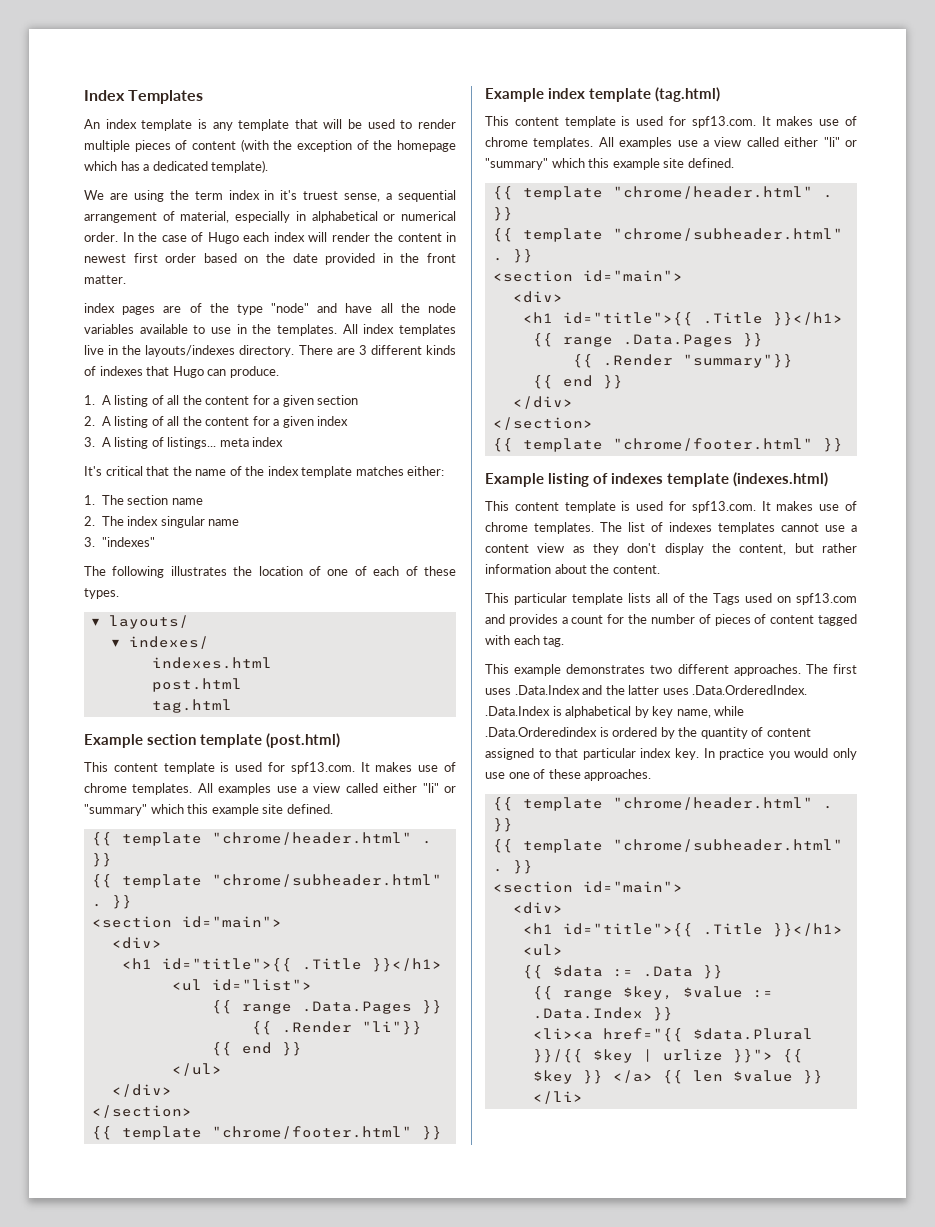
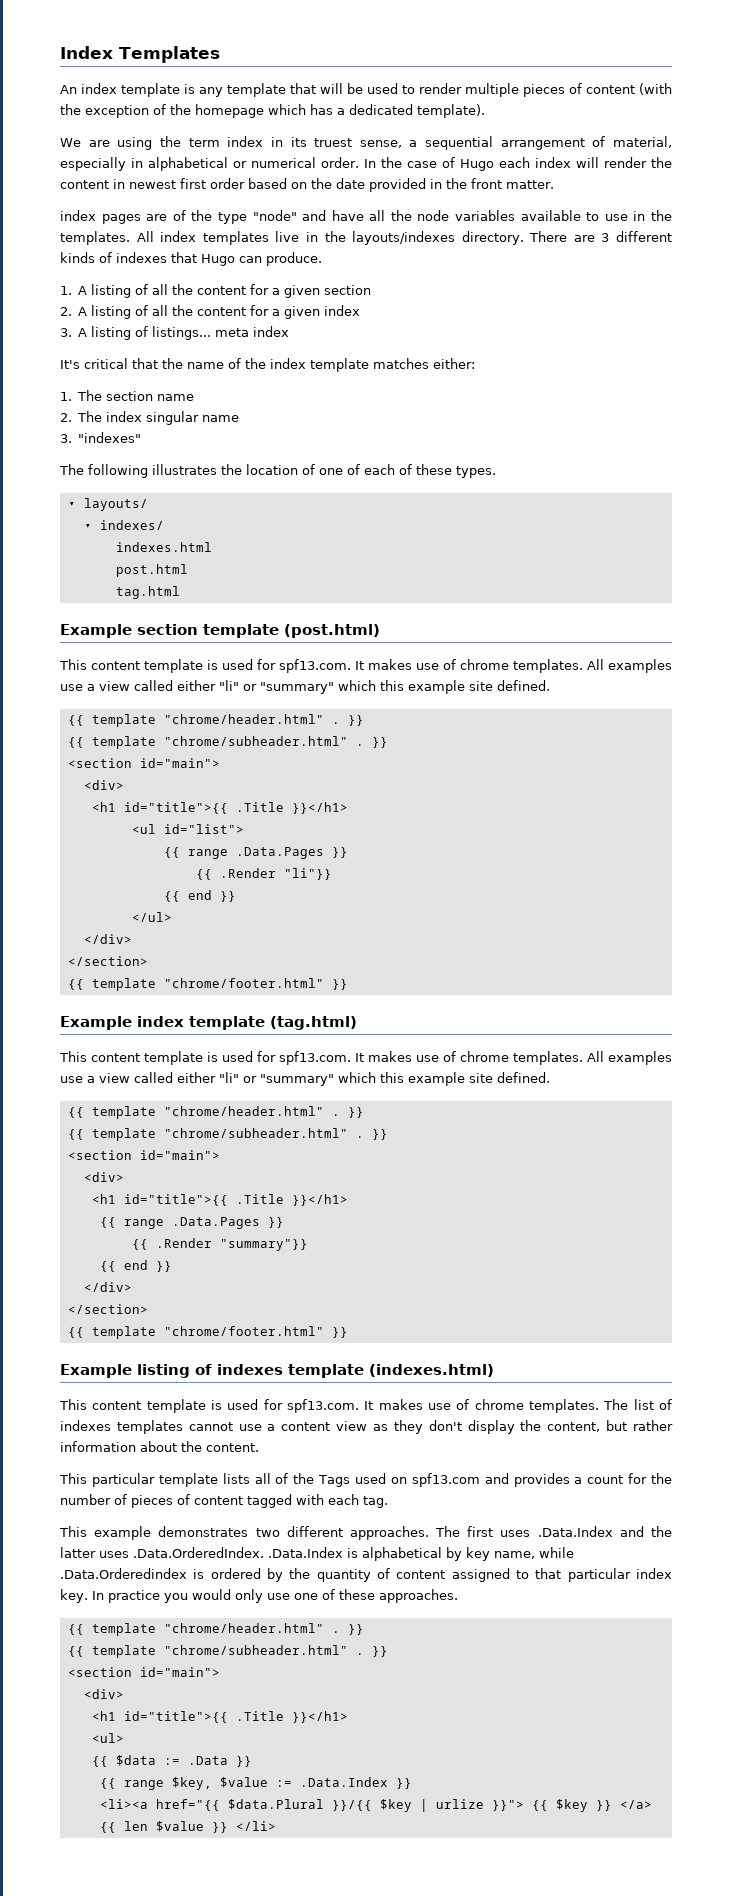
- We are using the term index in it's truest sense, a sequential arrangement of material, especially in alphabetical or numerical order.
+ We are using the term index in its truest sense, a sequential arrangement of material, especially in alphabetical or numerical order.

